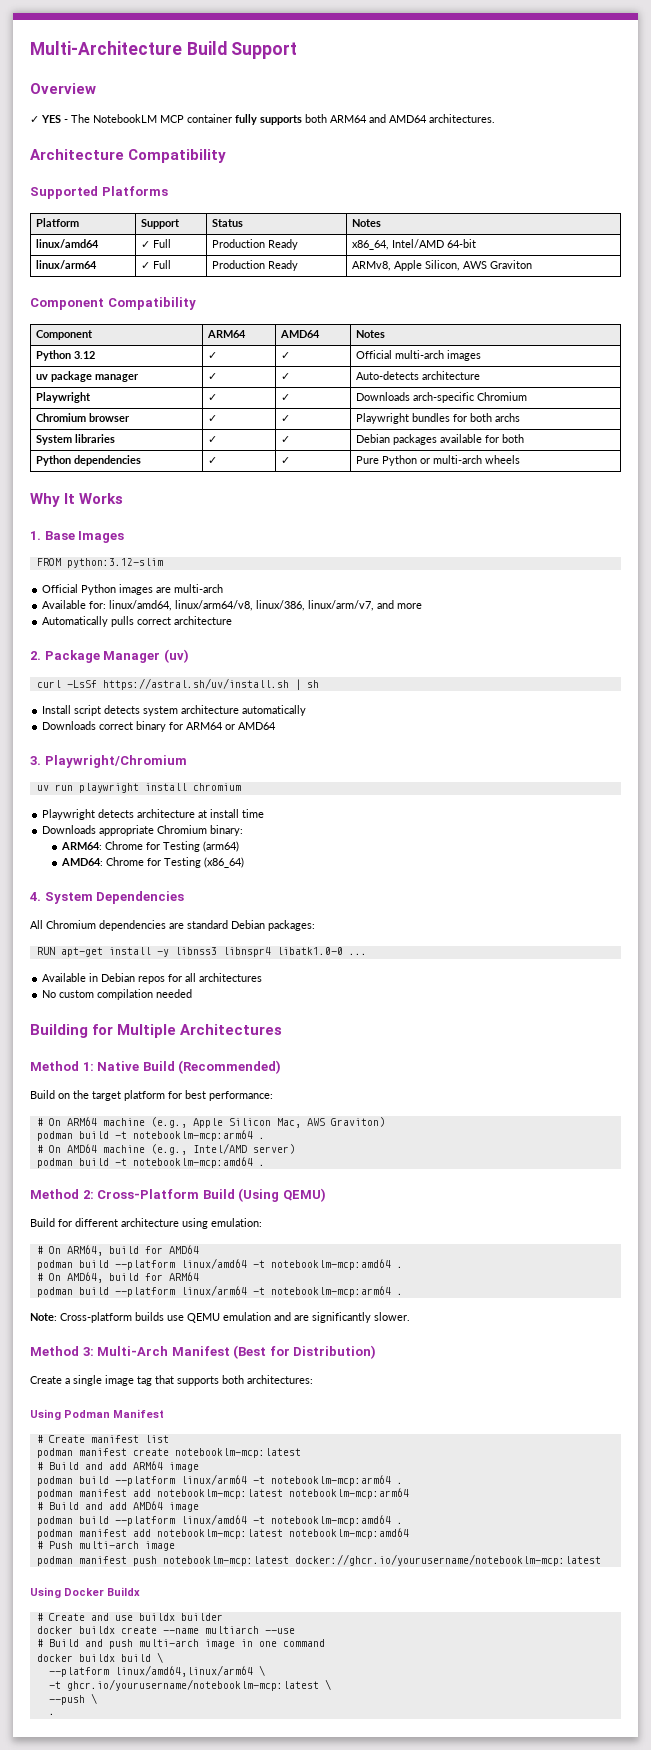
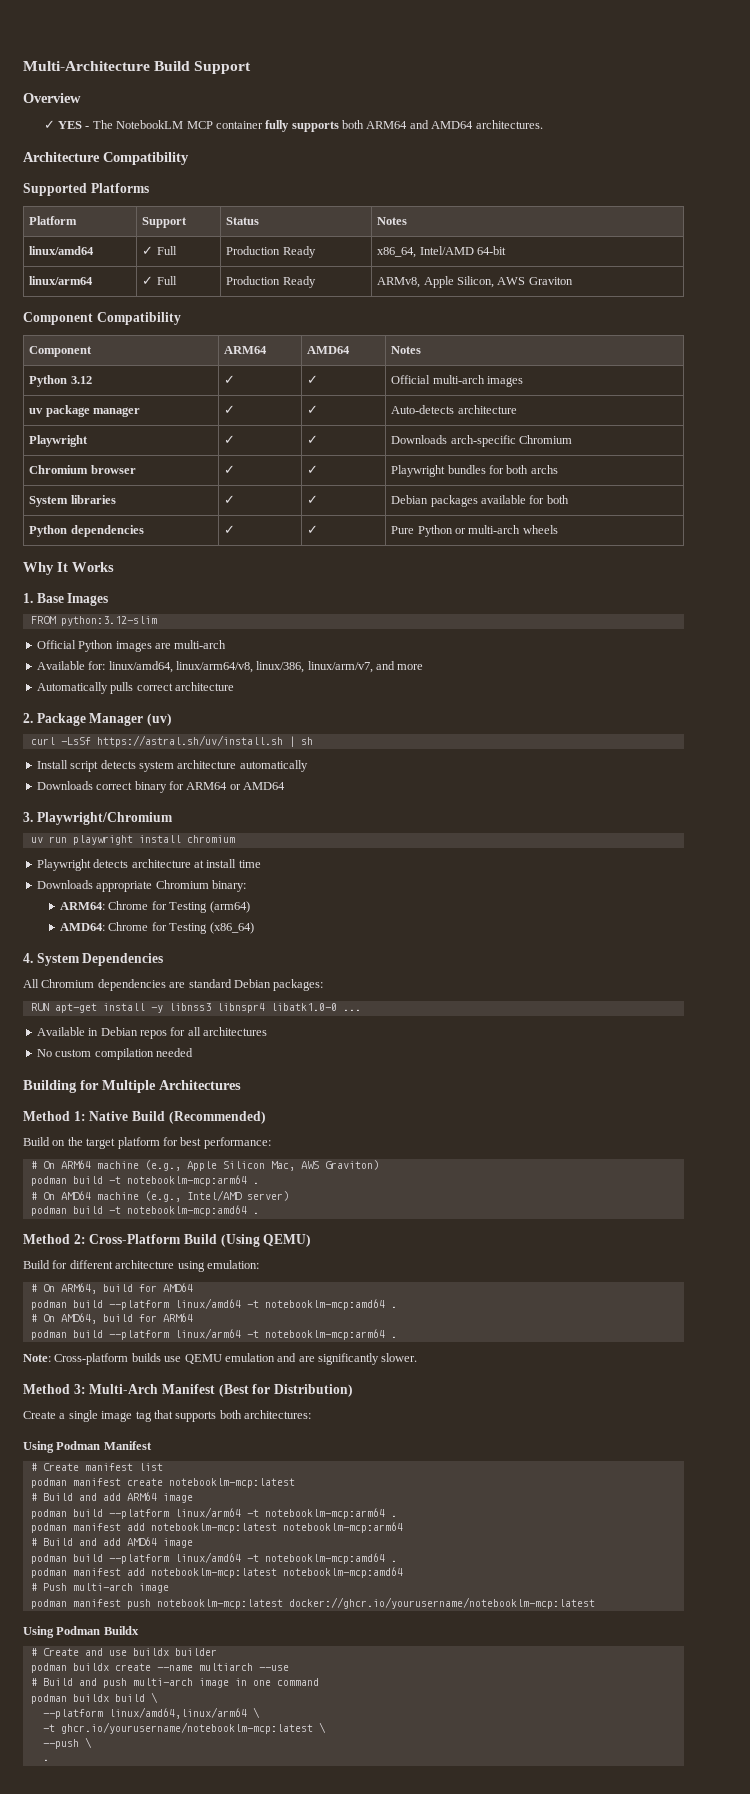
- Using Docker Buildx
+ Using Podman Buildx
- docker buildx create --name multiarch --use
+ podman buildx create --name multiarch --use
- docker buildx build \
+ podman buildx build \

